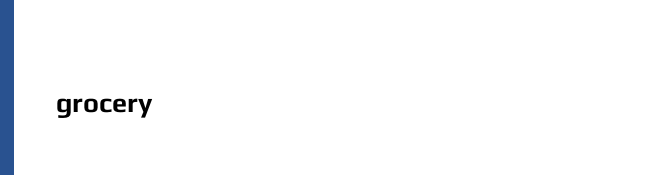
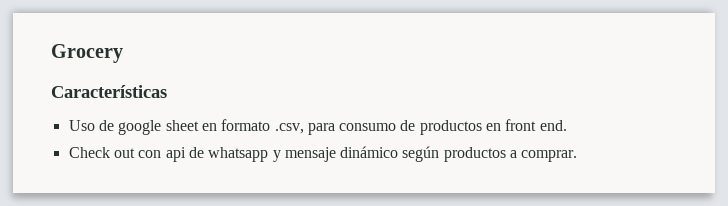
- grocery
+ Grocery
+ Características
+ Uso de google sheet en formato .csv, para consumo de productos en front end.
+ Check out con api de whatsapp y mensaje dinámico según productos a comprar.

